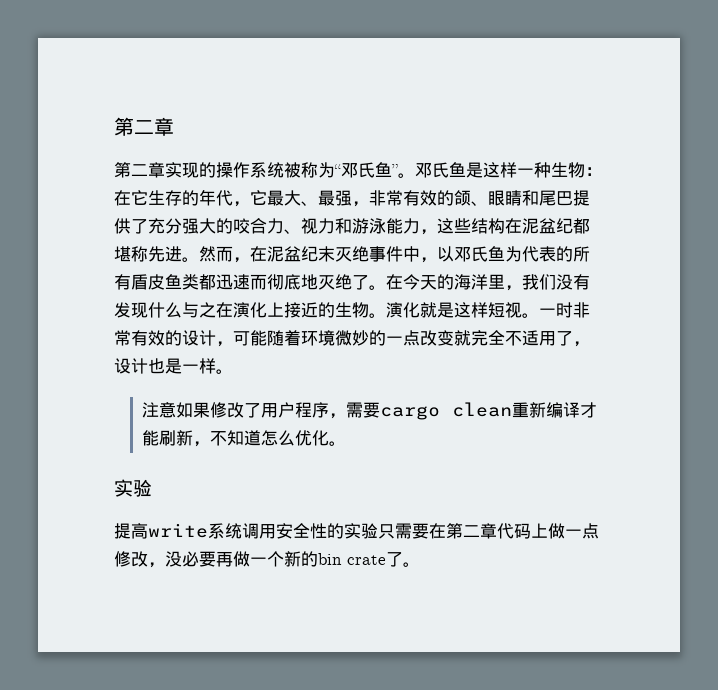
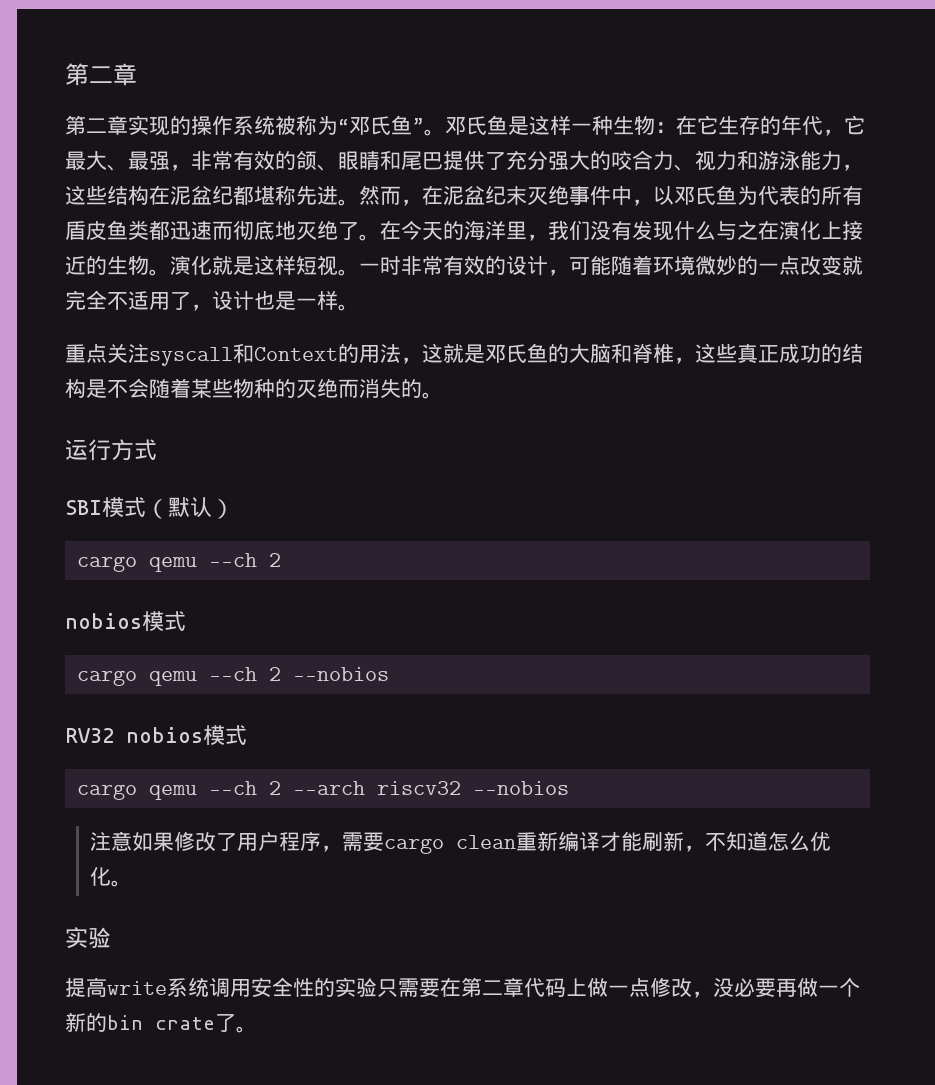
+ 重点关注syscall和Context的用法，这就是邓氏鱼的大脑和脊椎，这些真正成功的结构是不会随着某些物种的灭绝而消失的。
+ 运行方式
+ SBI模式（默认）
+ cargo qemu --ch 2
+ nobios模式
+ cargo qemu --ch 2 --nobios
+ RV32 nobios模式
+ cargo qemu --ch 2 --arch riscv32 --nobios

